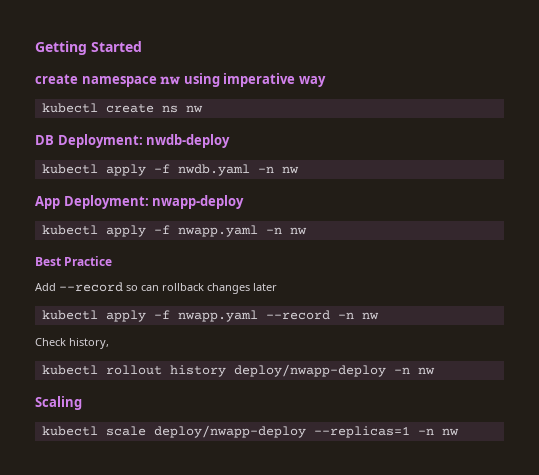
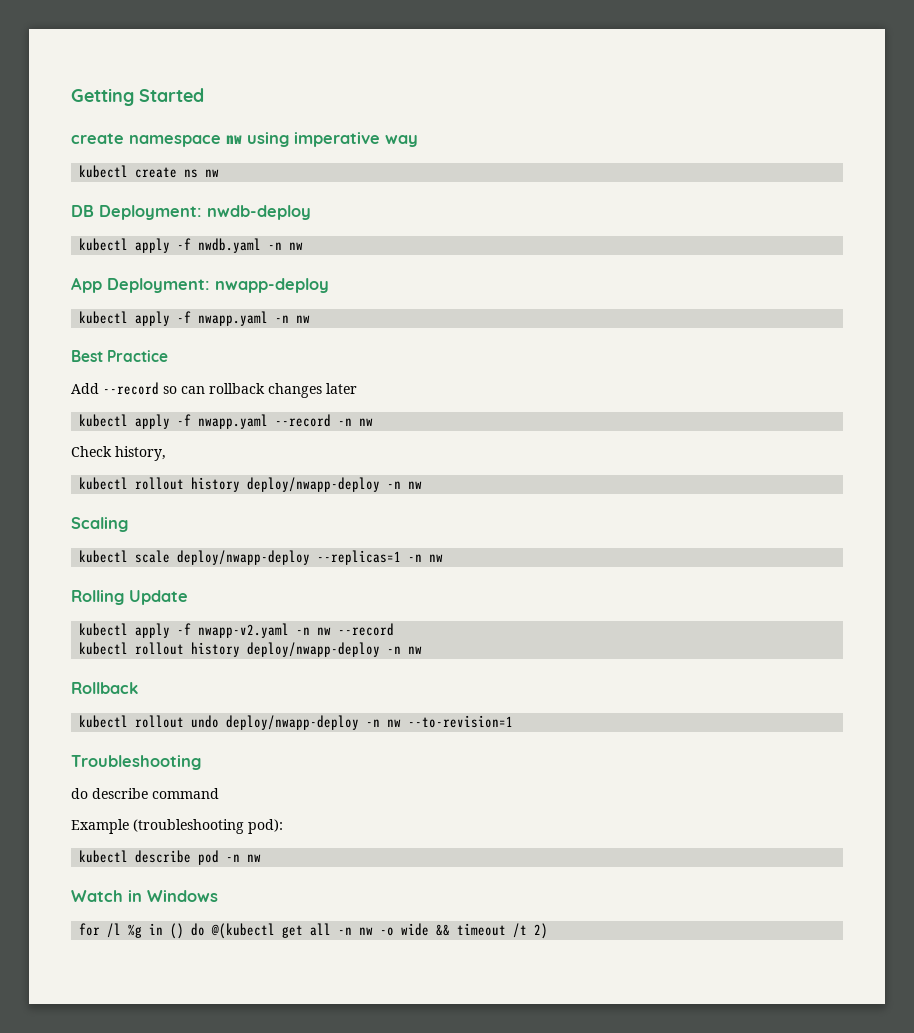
+ Rolling Update
+ kubectl apply -f nwapp-v2.yaml -n nw --record
+ kubectl rollout history deploy/nwapp-deploy -n nw
+ Rollback
+ kubectl rollout undo deploy/nwapp-deploy -n nw --to-revision=1
+ Troubleshooting
+ do describe command
+ Example (troubleshooting pod):
+ kubectl describe pod -n nw
+ Watch in Windows
+ for /l %g in () do @(kubectl get all -n nw -o wide && timeout /t 2)

